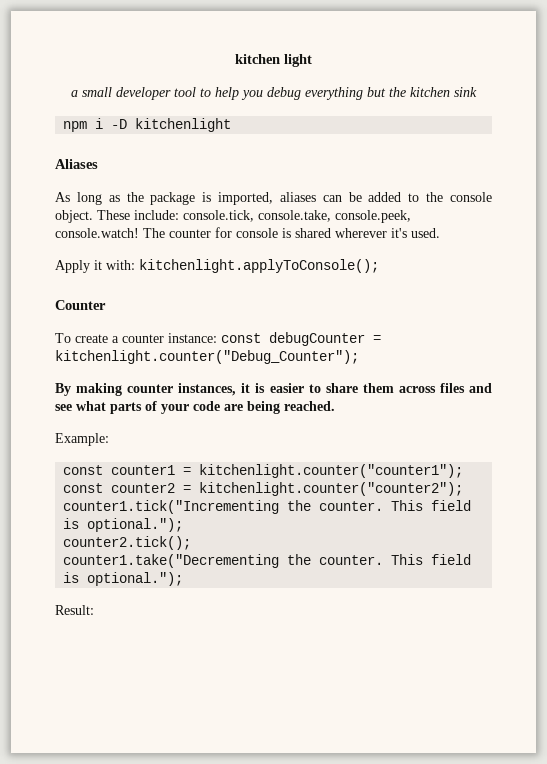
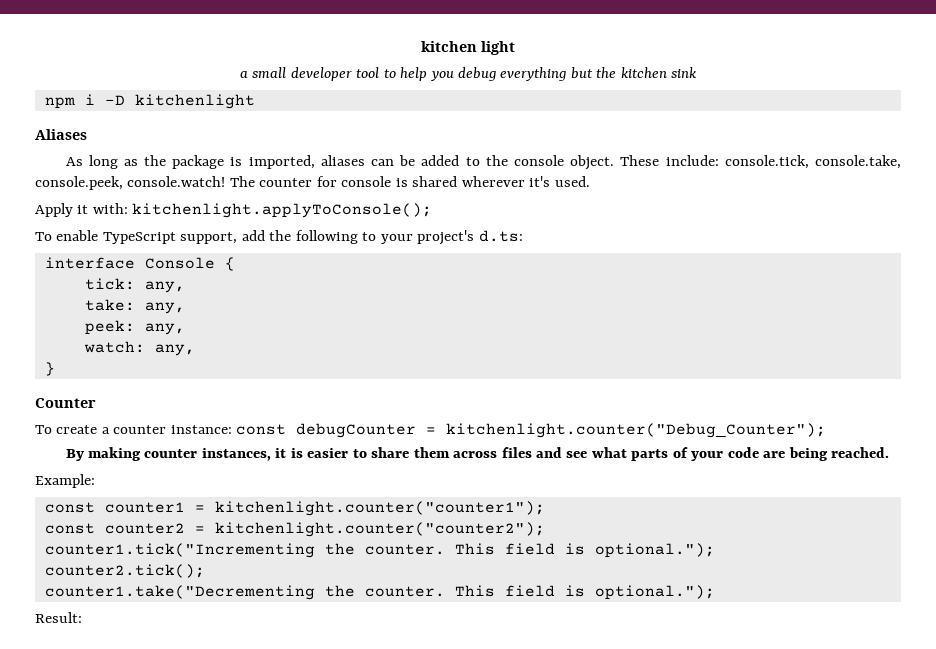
+ To enable TypeScript support, add the following to your project's d.ts:
+ interface Console {
+ tick: any,
+ take: any,
+ peek: any,
+ watch: any,
+ }

